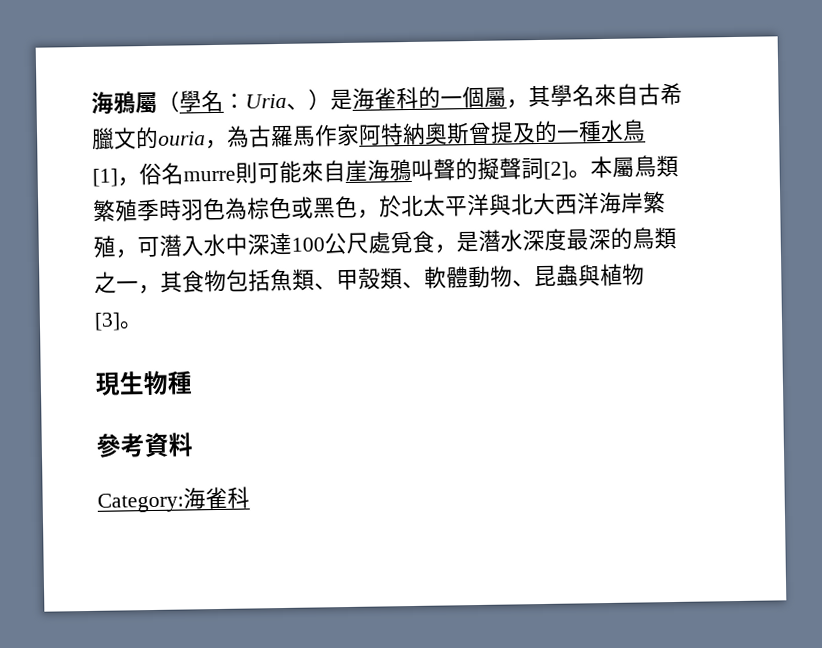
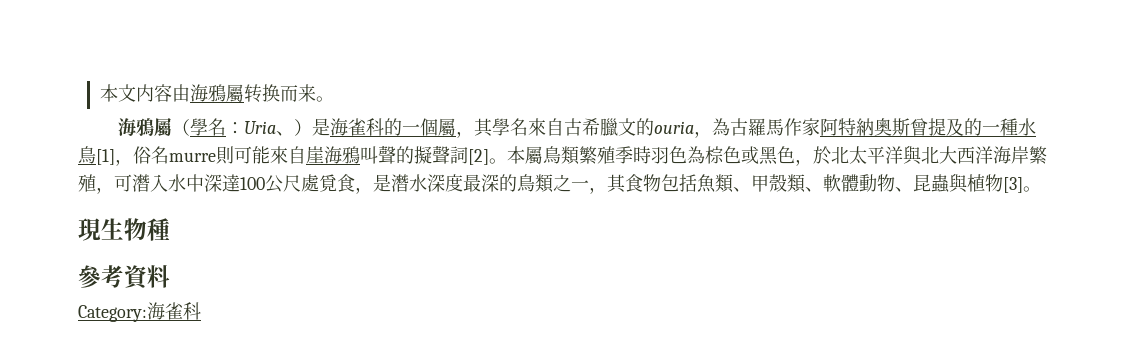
+ 本文内容由海鴉屬转换而来。

